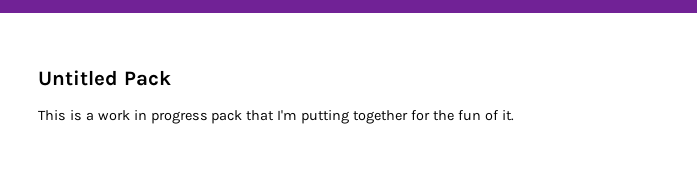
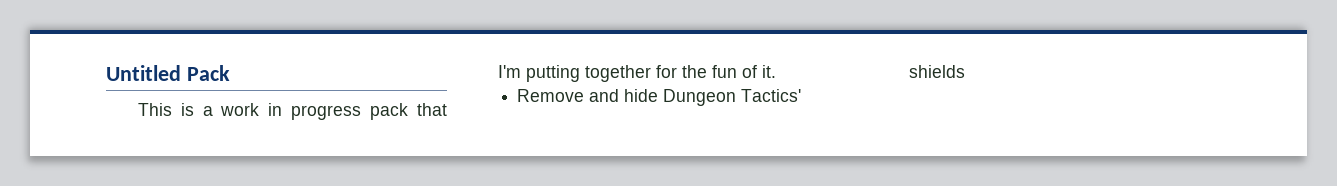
+ Remove and hide Dungeon Tactics' shields

